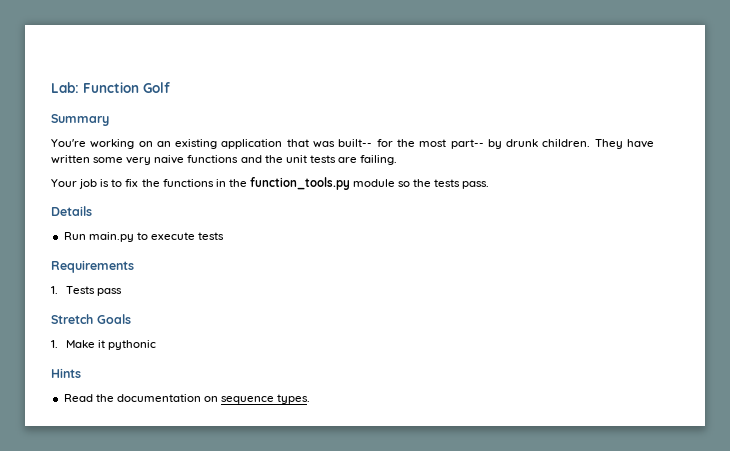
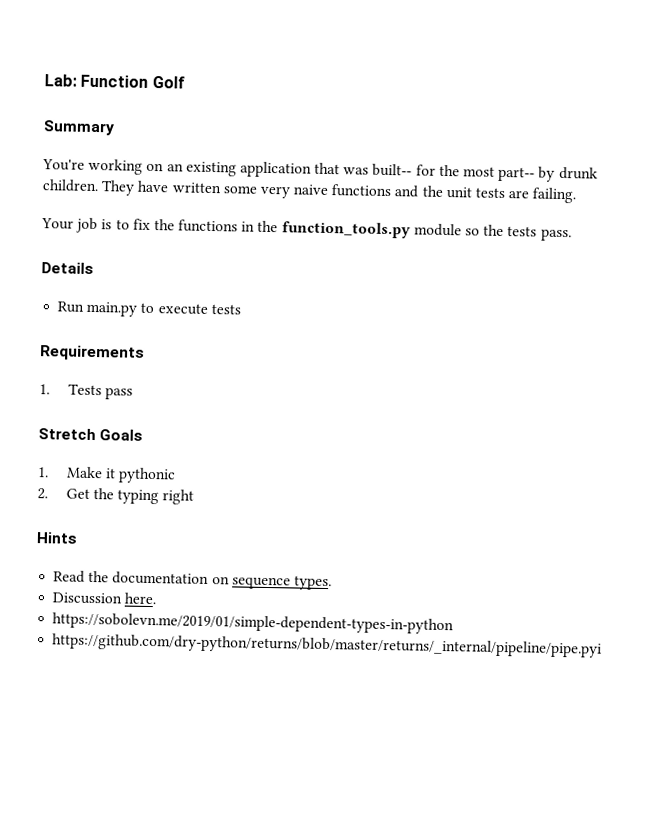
+ 2. Get the typing right
+ Discussion here.
+ https://sobolevn.me/2019/01/simple-dependent-types-in-python
+ https://github.com/dry-python/returns/blob/master/returns/_internal/pipeline/pipe.pyi

